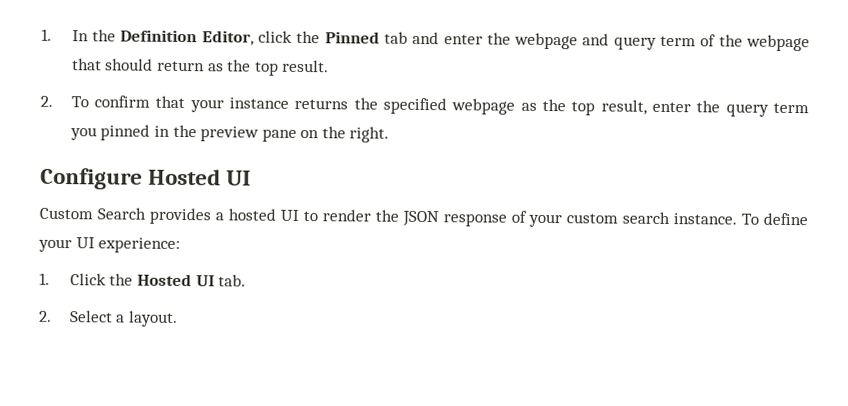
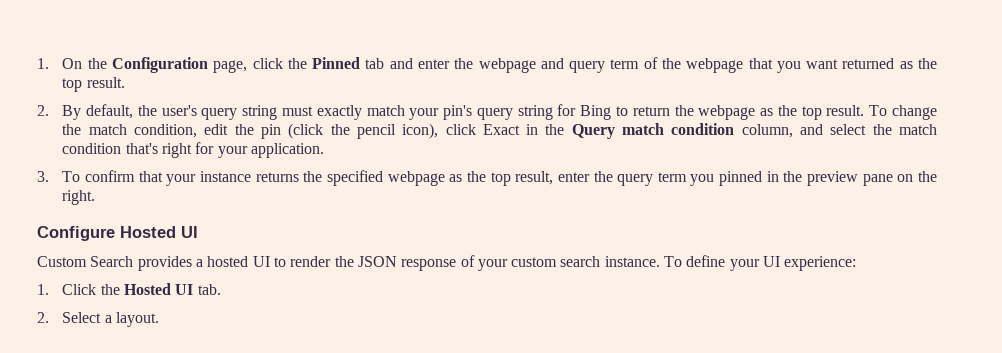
- 1. In the Definition Editor, click the Pinned tab and enter the webpage and query term of the webpage that should return as the top result.
+ 1. On the Configuration page, click the Pinned tab and enter the webpage and query term of the webpage that you want returned as the top result.
- 2. To confirm that your instance returns the specified webpage as the top result, enter the query term you pinned in the preview pane on the right.
+ 2. By default, the user's query string must exactly match your pin's query string for Bing to return the webpage as the top result. To change the match condition, edit the pin (click the pencil icon), click Exact in the Query match condition column, and select the match condition that's right for your application.
+ 3. To confirm that your instance returns the specified webpage as the top result, enter the query term you pinned in the preview pane on the right.

